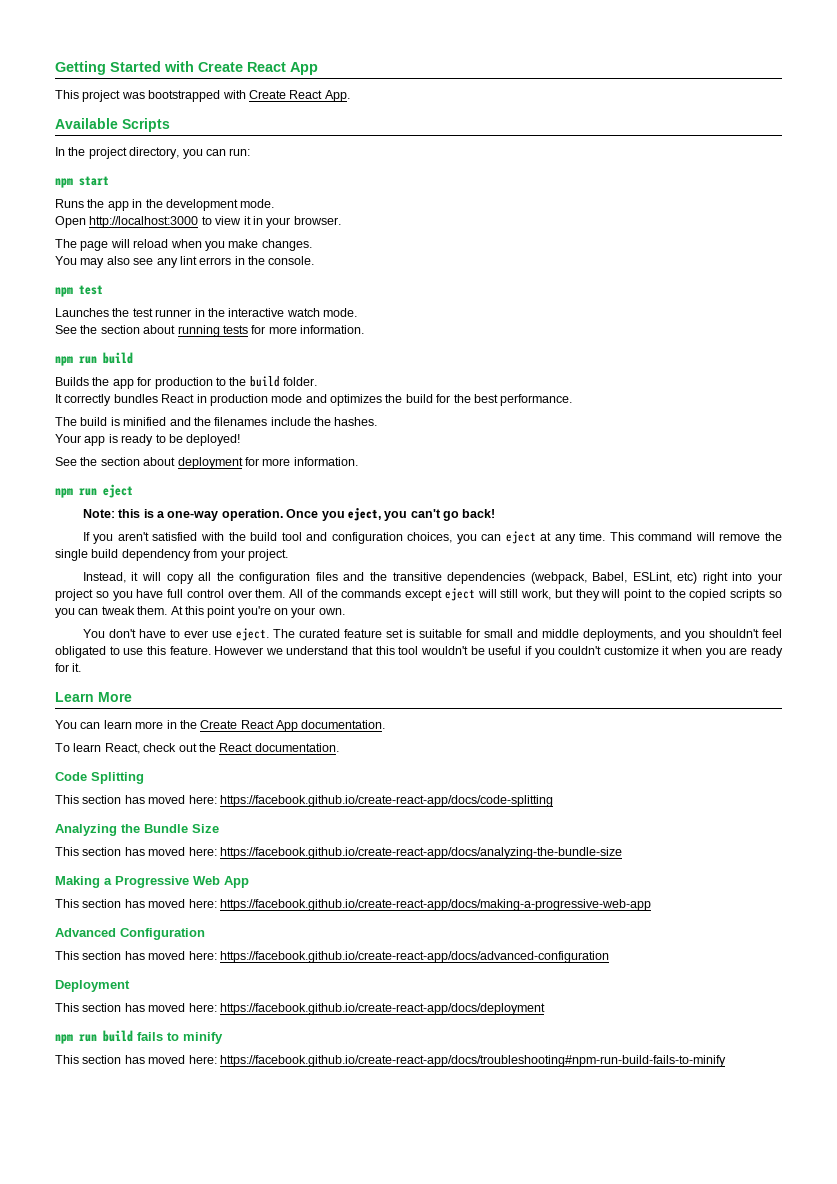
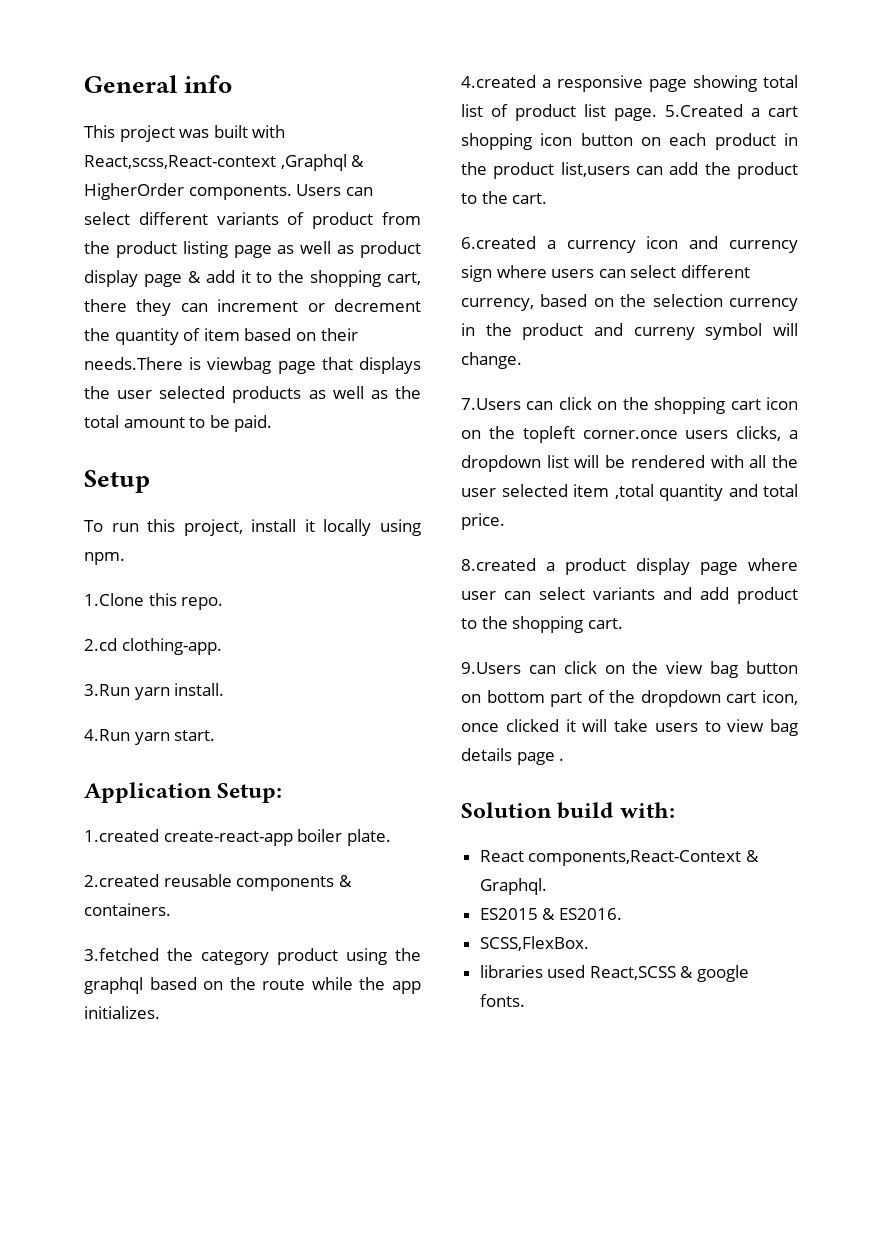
- Getting Started with Create React App
- This project was bootstrapped with Create React App.
- Available Scripts
- In the project directory, you can run:
- npm start
- Runs the app in the development mode.
- Open http://localhost:3000 to view it in your browser.
- The page will reload when you make changes.
- You may also see any lint errors in the console.
- npm test
- Launches the test runner in the interactive watch mode.
- See the section about running tests for more information.
- npm run build
- Builds the app for production to the build folder.
- It correctly bundles React in production mode and optimizes the build for the best performance.
- The build is minified and the filenames include the hashes.
- Your app is ready to be deployed!
- See the section about deployment for more information.
- npm run eject
- Note: this is a one-way operation. Once you eject, you can't go back!
- If you aren't satisfied with the build tool and configuration choices, you can eject at any time. This command will remove the single build dependency from your project.
- Instead, it will copy all the configuration files and the transitive dependencies (webpack, Babel, ESLint, etc) right into your project so you have full control over them. All of the commands except eject will still work, but they will point to the copied scripts so you can tweak them. At this point you're on your own.
- You don't have to ever use eject. The curated feature set is suitable for small and middle deployments, and you shouldn't feel obligated to use this feature. However we understand that this tool wouldn't be useful if you couldn't customize it when you are ready for it.
- Learn More
- You can learn more in the Create React App documentation.
- To learn React, check out the React documentation.
- Code Splitting
- This section has moved here: https://facebook.github.io/create-react-app/docs/code-splitting
- Analyzing the Bundle Size
- This section has moved here: https://facebook.github.io/create-react-app/docs/analyzing-the-bundle-size
- Making a Progressive Web App
- This section has moved here: https://facebook.github.io/create-react-app/docs/making-a-progressive-web-app
- Advanced Configuration
- This section has moved here: https://facebook.github.io/create-react-app/docs/advanced-configuration
- Deployment
- This section has moved here: https://facebook.github.io/create-react-app/docs/deployment
- npm run build fails to minify
- This section has moved here: https://facebook.github.io/create-react-app/docs/troubleshooting#npm-run-build-fails-to-minify
+ General info
+ This project was built with React,scss,React-context ,Graphql & HigherOrder components. Users can select different variants of product from the product listing page as well as product display page & add it to the shopping cart, there they can increment or decrement the quantity of item based on their needs.There is viewbag page that displays the user selected products as well as the total amount to be paid.
+ Setup
+ To run this project, install it locally using npm.
+ 1.Clone this repo.
+ 2.cd clothing-app.
+ 3.Run yarn install.
+ 4.Run yarn start.
+ Application Setup:
+ 1.created create-react-app boiler plate.
+ 2.created reusable components & containers.
+ 3.fetched the category product using the graphql based on the route while the app initializes.
+ 4.created a responsive page showing total list of product list page. 5.Created a cart shopping icon button on each product in the product list,users can add the product to the cart.
+ 6.created a currency icon and currency sign where users can select different currency, based on the selection currency in the product and curreny symbol will change.
+ 7.Users can click on the shopping cart icon on the topleft corner.once users clicks, a dropdown list will be rendered with all the user selected item ,total quantity and total price.
+ 8.created a product display page where user can select variants and add product to the shopping cart.
+ 9.Users can click on the view bag button on bottom part of the dropdown cart icon, once clicked it will take users to view bag details page .
+ Solution build with:
+ React components,React-Context & Graphql.
+ ES2015 & ES2016.
+ SCSS,FlexBox.
+ libraries used React,SCSS & google fonts.

